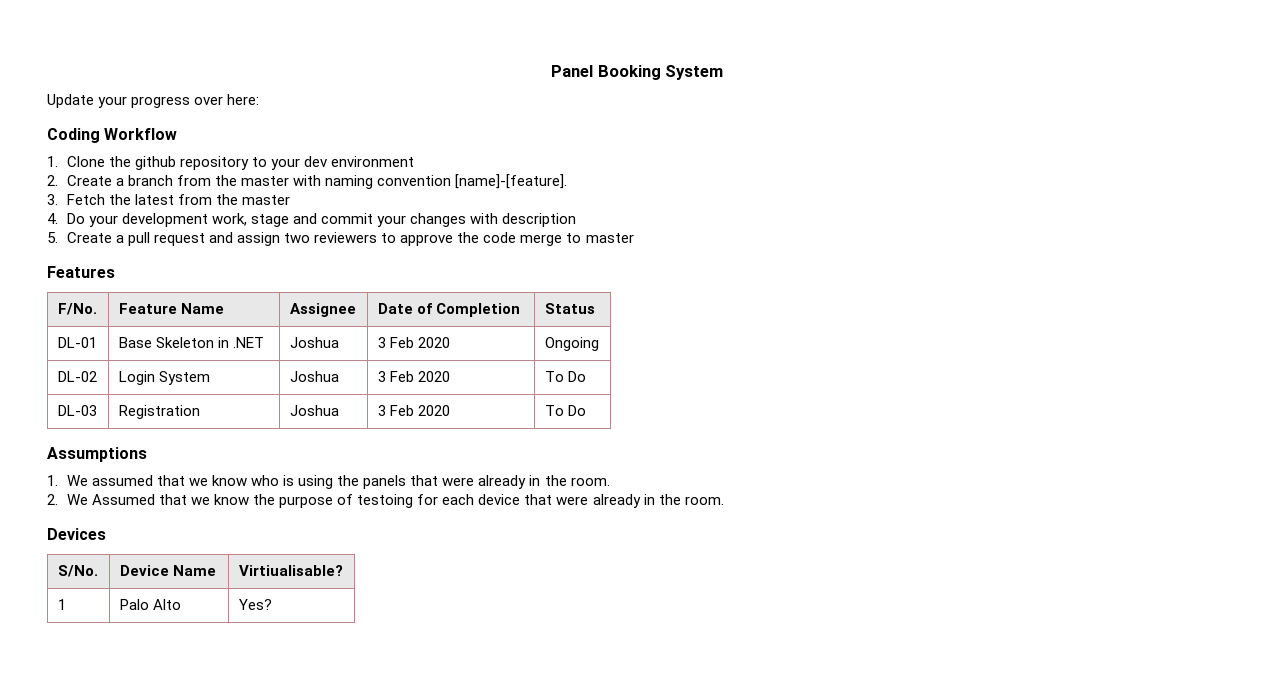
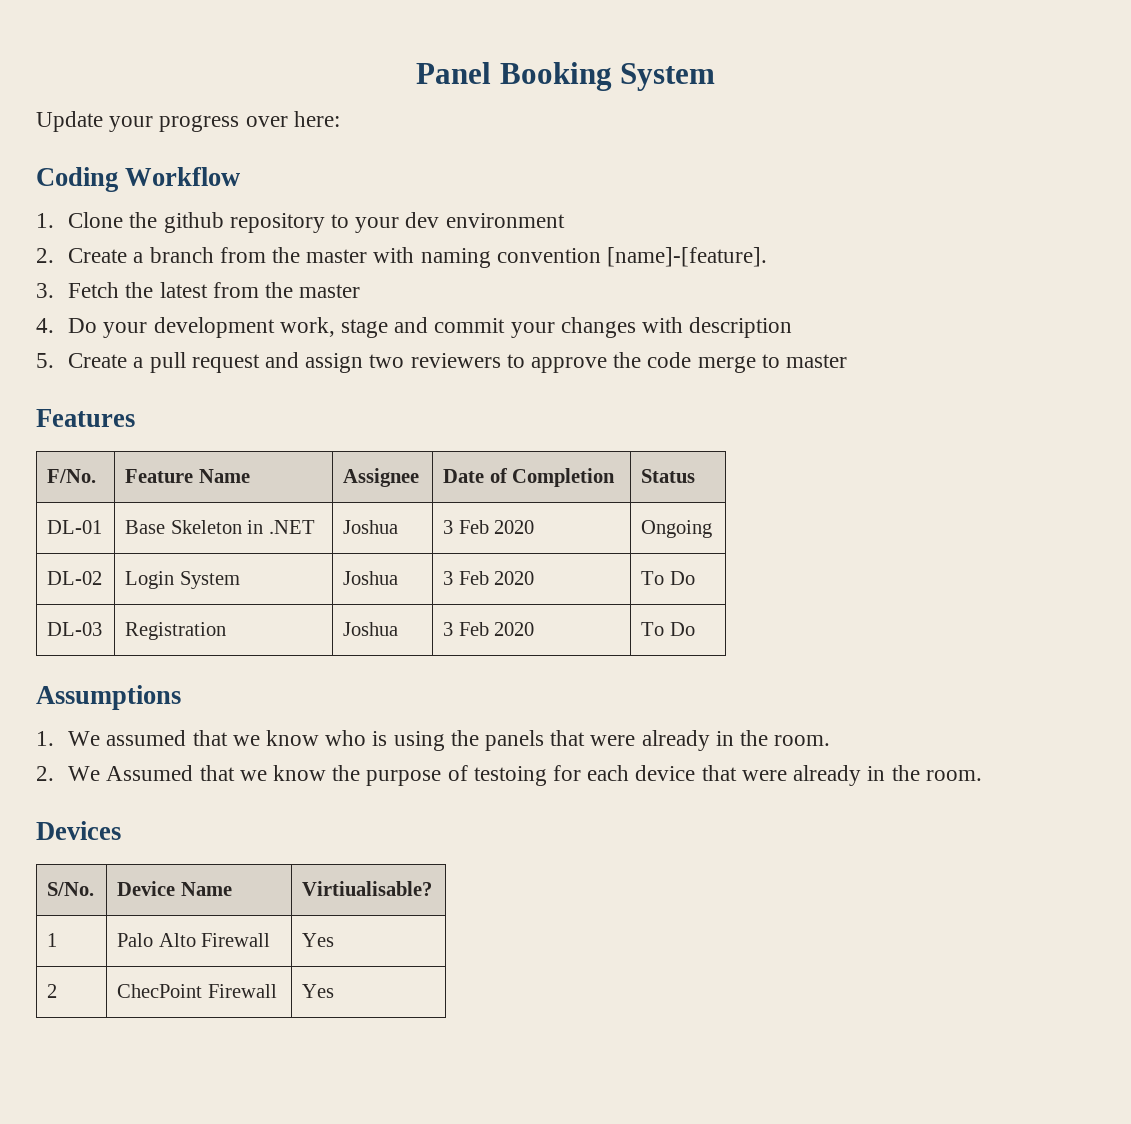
- 1 | Palo Alto | Yes?
+ 1 | Palo Alto Firewall | Yes
+ 2 | ChecPoint Firewall | Yes

